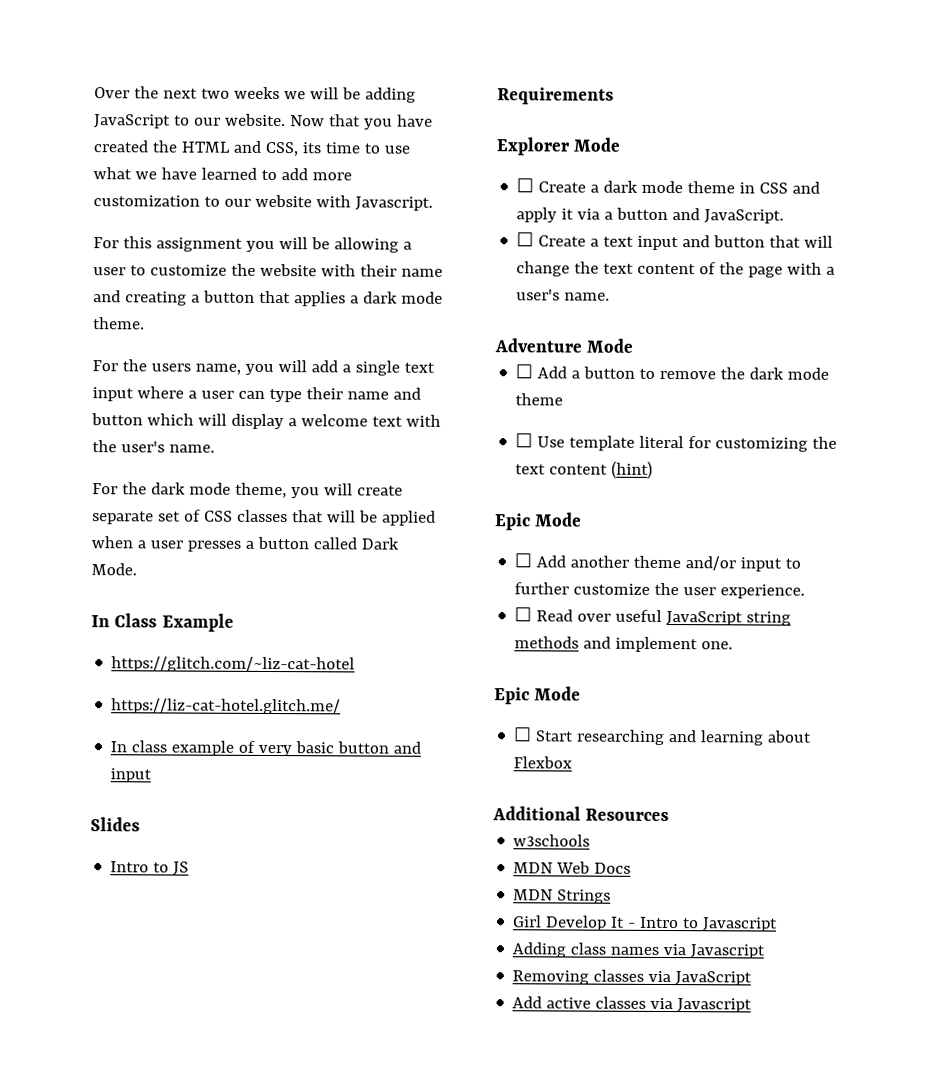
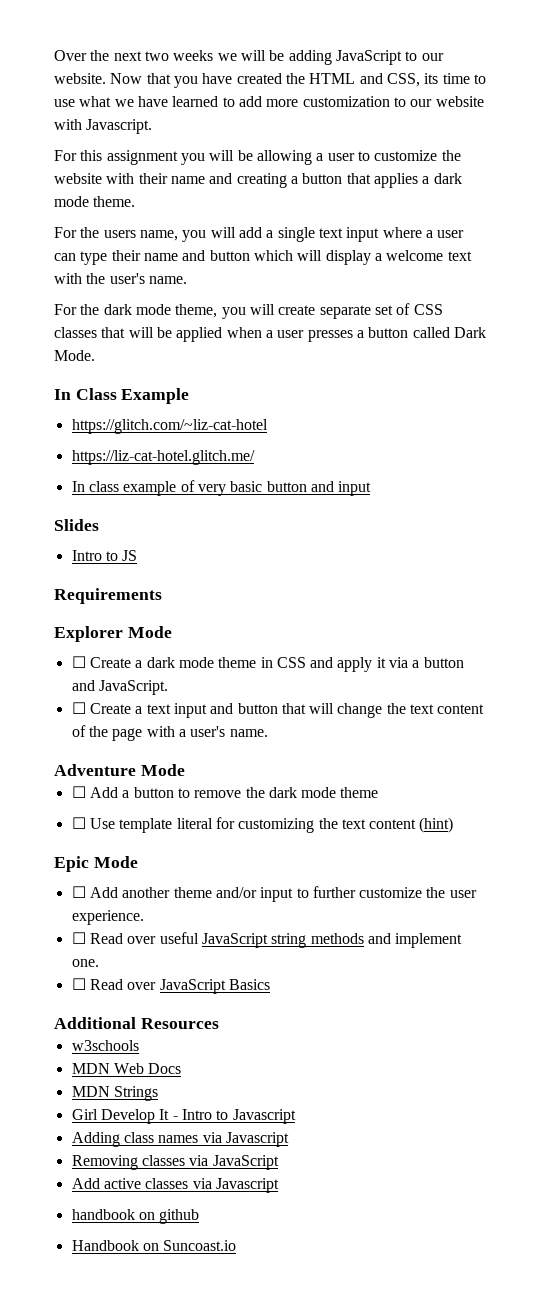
  ☐ Read over useful JavaScript string methods and implement one.
- Epic Mode
- ☐ Start researching and learning about Flexbox
+ ☐ Read over JavaScript Basics
+ handbook on github
+ Handbook on Suncoast.io

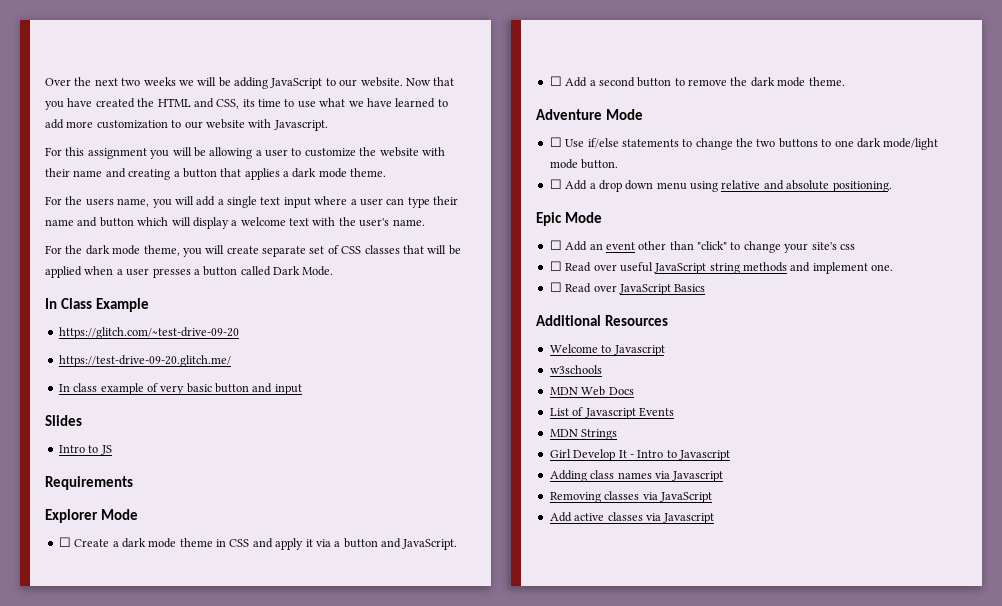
- https://glitch.com/~liz-cat-hotel
- https://liz-cat-hotel.glitch.me/
+ https://glitch.com/~test-drive-09-20
+ https://test-drive-09-20.glitch.me/
- ☐ Create a text input and button that will change the text content of the page with a user's name.
+ ☐ Add a second button to remove the dark mode theme.
  Adventure Mode
- ☐ Add a button to remove the dark mode theme
- ☐ Use template literal for customizing the text content (hint)
+ ☐ Use if/else statements to change the two buttons to one dark mode/light mode button.
+ ☐ Add a drop down menu using relative and absolute positioning.
  Epic Mode
- ☐ Add another theme and/or input to further customize the user experience.
+ ☐ Add an event other than "click" to change your site's css
+ Welcome to Javascript
+ List of Javascript Events
- handbook on github
- Handbook on Suncoast.io

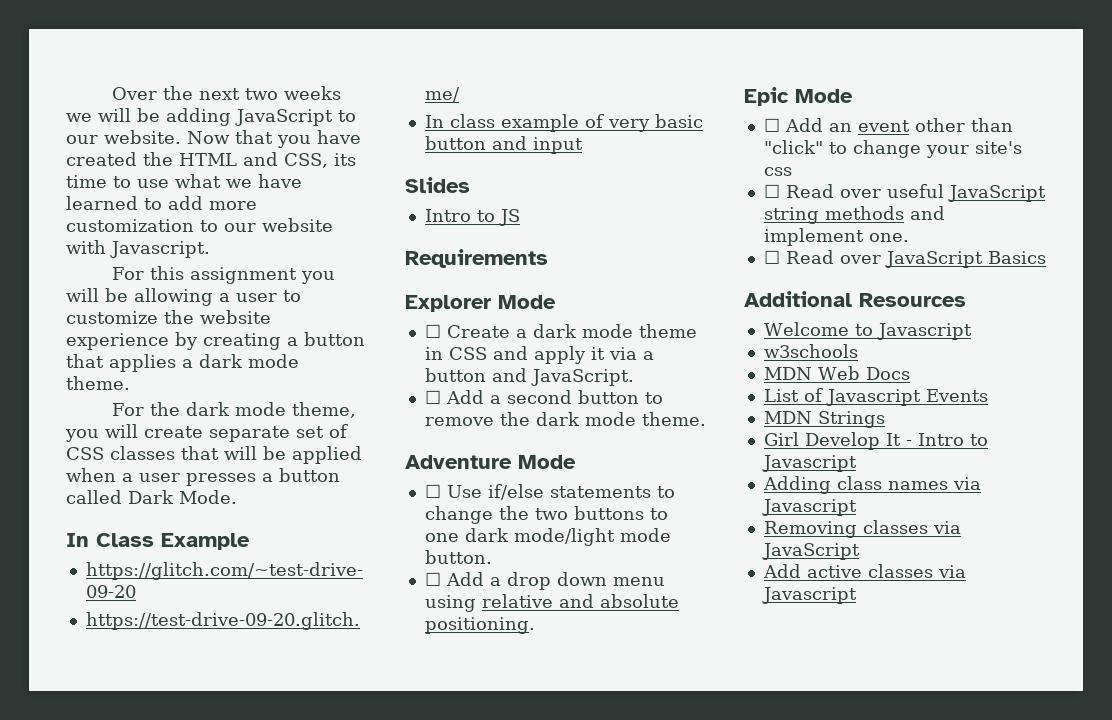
- For this assignment you will be allowing a user to customize the website with their name and creating a button that applies a dark mode theme.
+ For this assignment you will be allowing a user to customize the website experience by creating a button that applies a dark mode theme.
- For the users name, you will add a single text input where a user can type their name and button which will display a welcome text with the user's name.

